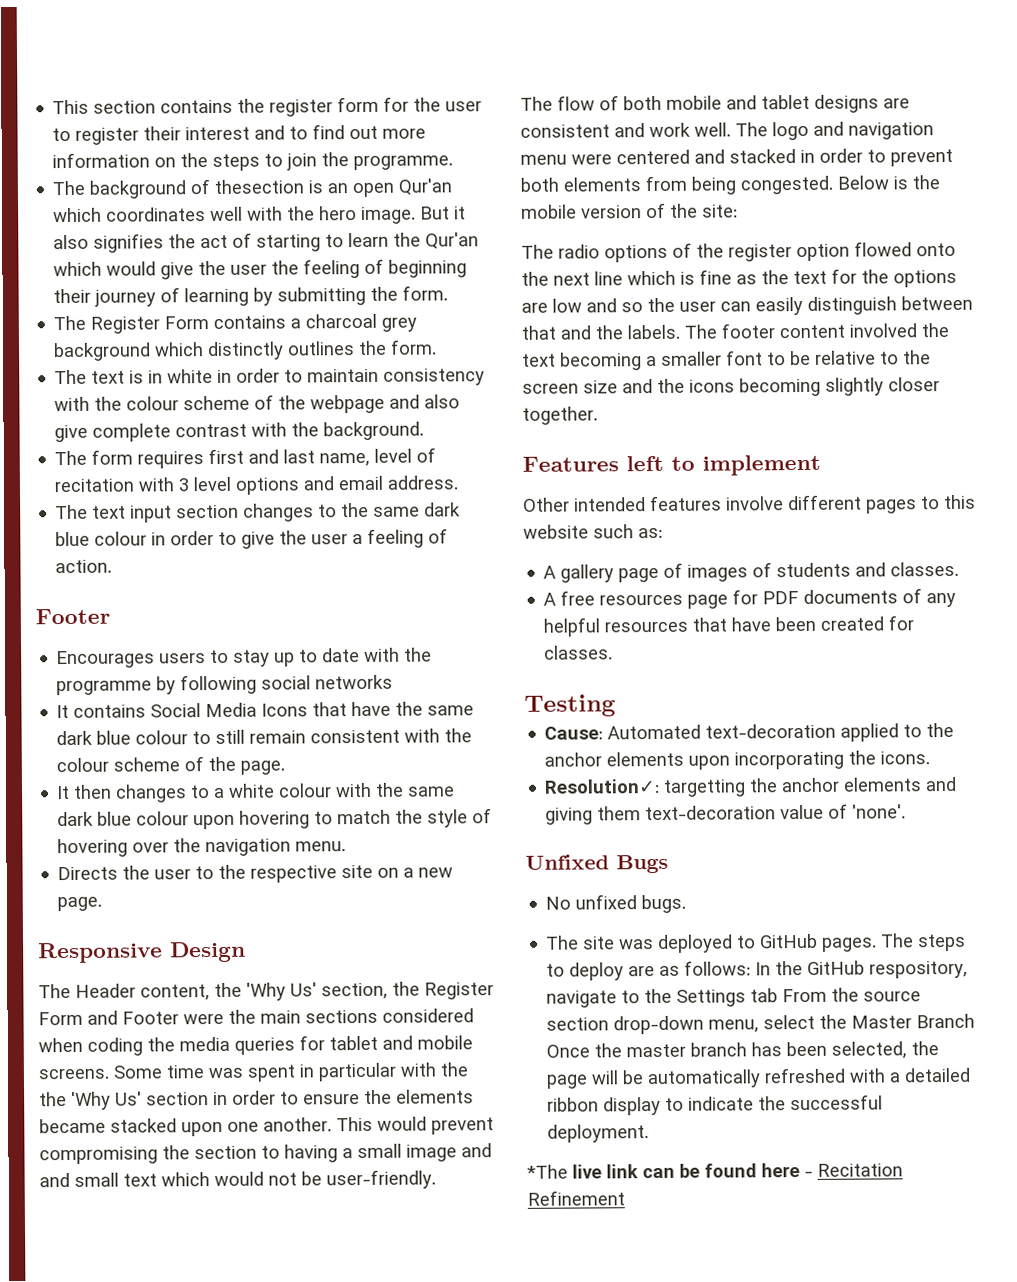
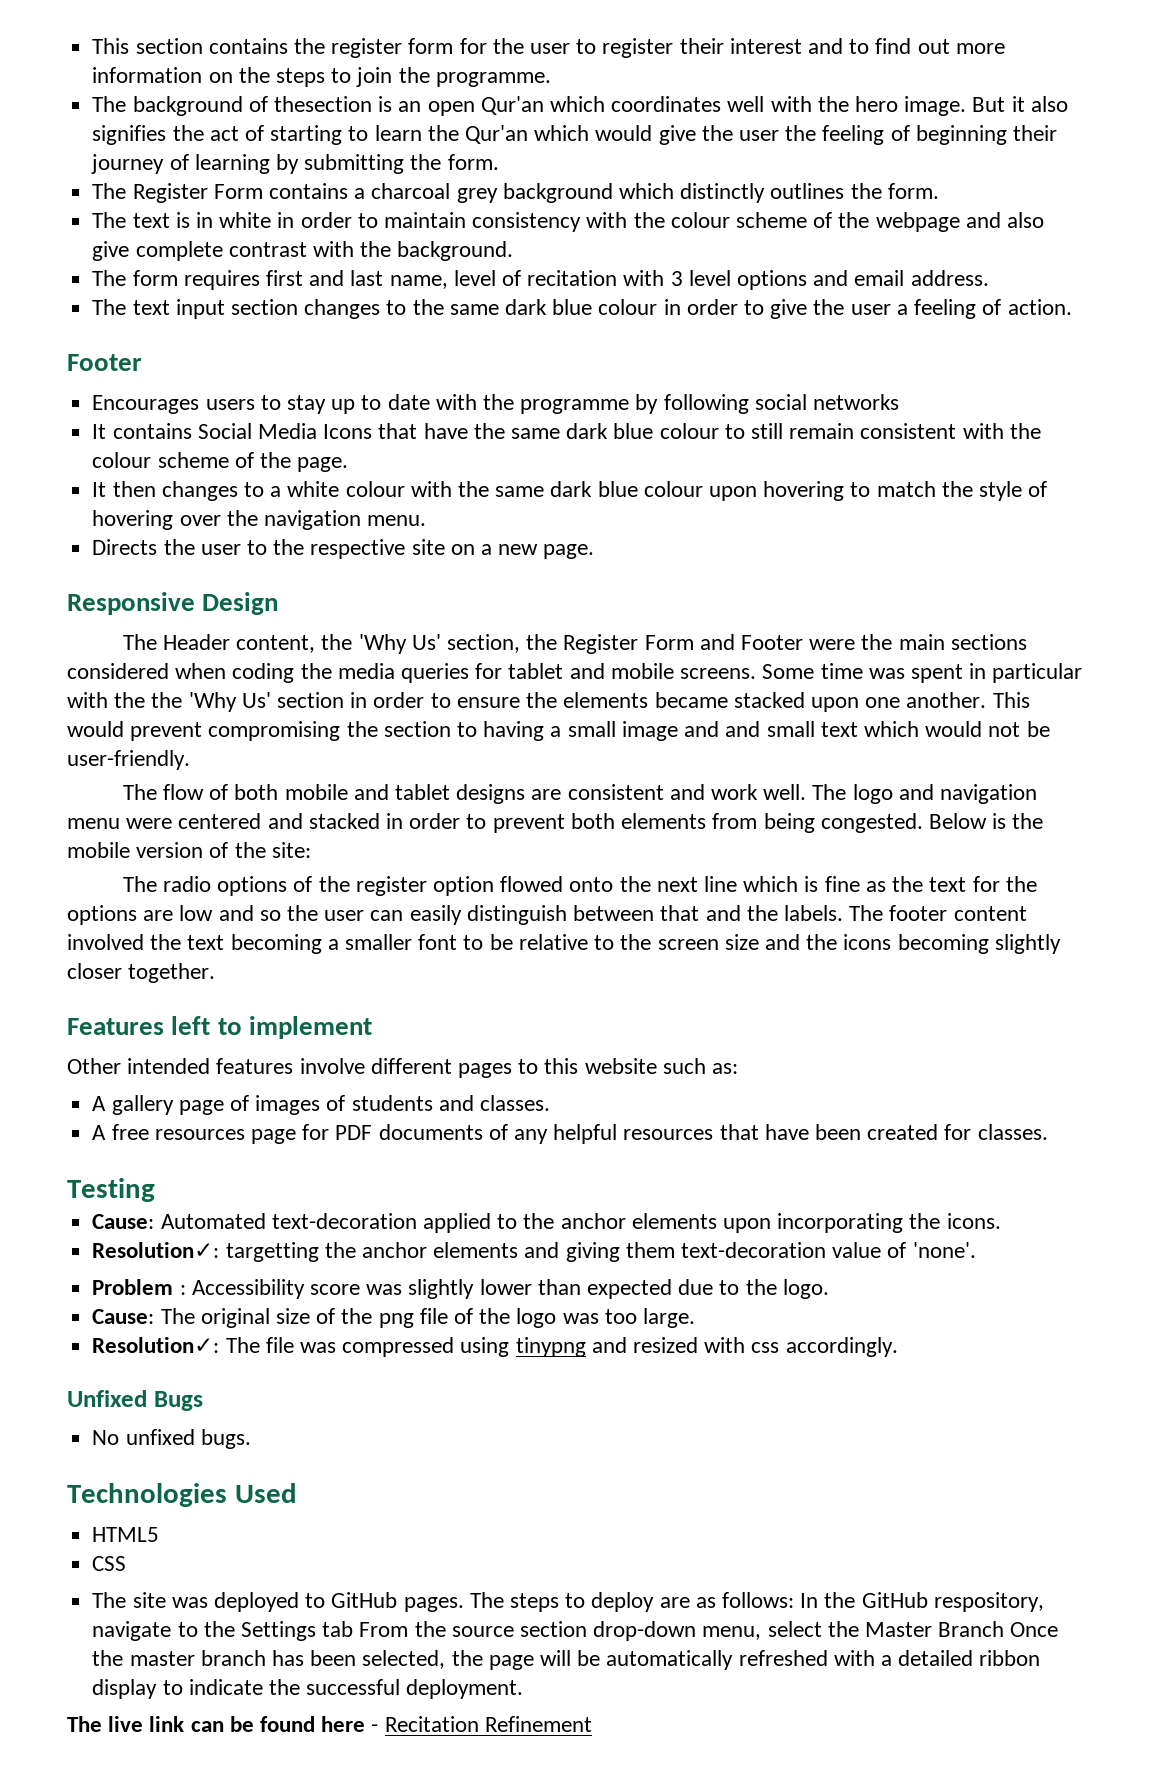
+ Problem : Accessibility score was slightly lower than expected due to the logo.
+ Cause: The original size of the png file of the logo was too large.
+ Resolution✓: The file was compressed using tinypng and resized with css accordingly.
+ Technologies Used
+ HTML5
+ CSS
- *The live link can be found here - Recitation Refinement
+ The live link can be found here - Recitation Refinement

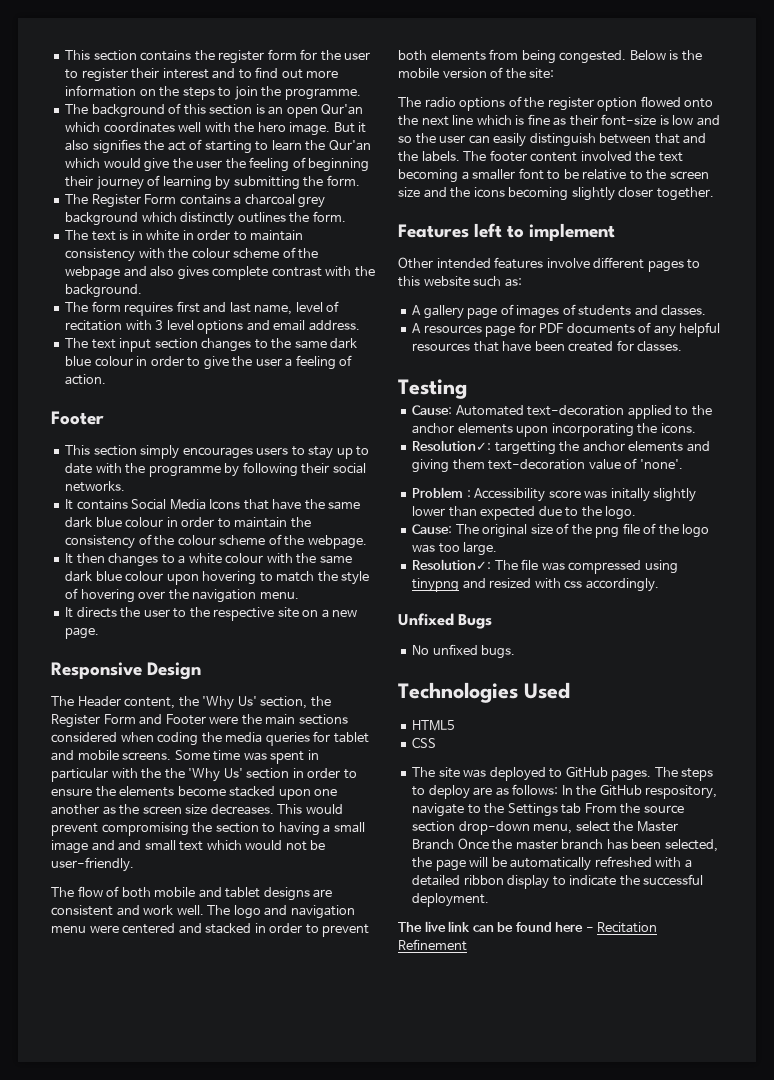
- The background of thesection is an open Qur'an which coordinates well with the hero image.
+ The background of this section is an open Qur'an which coordinates well with the hero image.
- The text is in white in order to maintain consistency with the colour scheme of the webpage and also give complete contrast with the background.
+ The text is in white in order to maintain consistency with the colour scheme of the webpage and also gives complete contrast with the background.
- Encourages users to stay up to date with the programme by following social networks
+ This section simply encourages users to stay up to date with the programme by following their social networks.
- It contains Social Media Icons that have the same dark blue colour to still remain consistent with the colour scheme of the page.
+ It contains Social Media Icons that have the same dark blue colour in order to maintain the consistency of the colour scheme of the webpage.
- Directs the user to the respective site on a new page.
+ It directs the user to the respective site on a new page.
- Some time was spent in particular with the the 'Why Us' section in order to ensure the elements became stacked upon one another.
+ Some time was spent in particular with the the 'Why Us' section in order to ensure the elements become stacked upon one another as the screen size decreases.
- The radio options of the register option flowed onto the next line which is fine as the text for the options are low and so the user can easily distinguish between that and the labels.
+ The radio options of the register option flowed onto the next line which is fine as their font-size is low and so the user can easily distinguish between that and the labels.
- A free resources page for PDF documents of any helpful resources that have been created for classes.
+ A resources page for PDF documents of any helpful resources that have been created for classes.
- Problem : Accessibility score was slightly lower than expected due to the logo.
+ Problem : Accessibility score was initally slightly lower than expected due to the logo.

